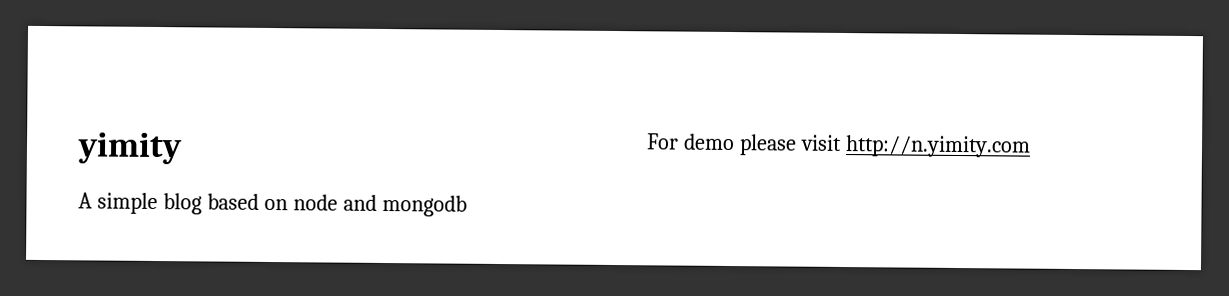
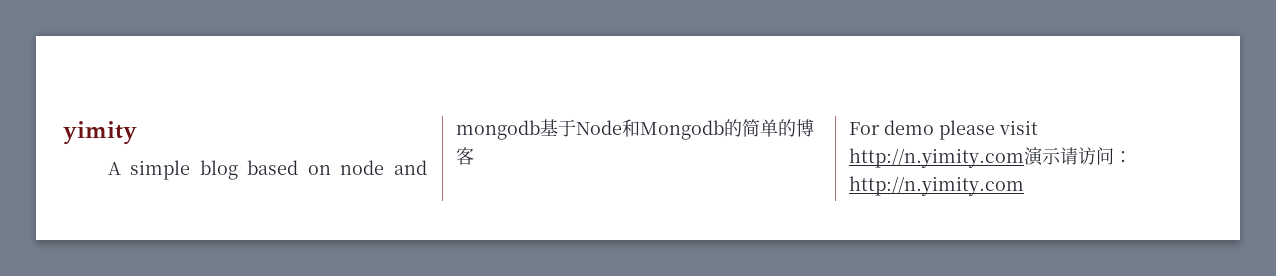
- A simple blog based on node and mongodb
+ A simple blog based on node and mongodb基于Node和Mongodb的简单的博客
- For demo please visit http://n.yimity.com
+ For demo please visit http://n.yimity.com演示请访问：http://n.yimity.com

